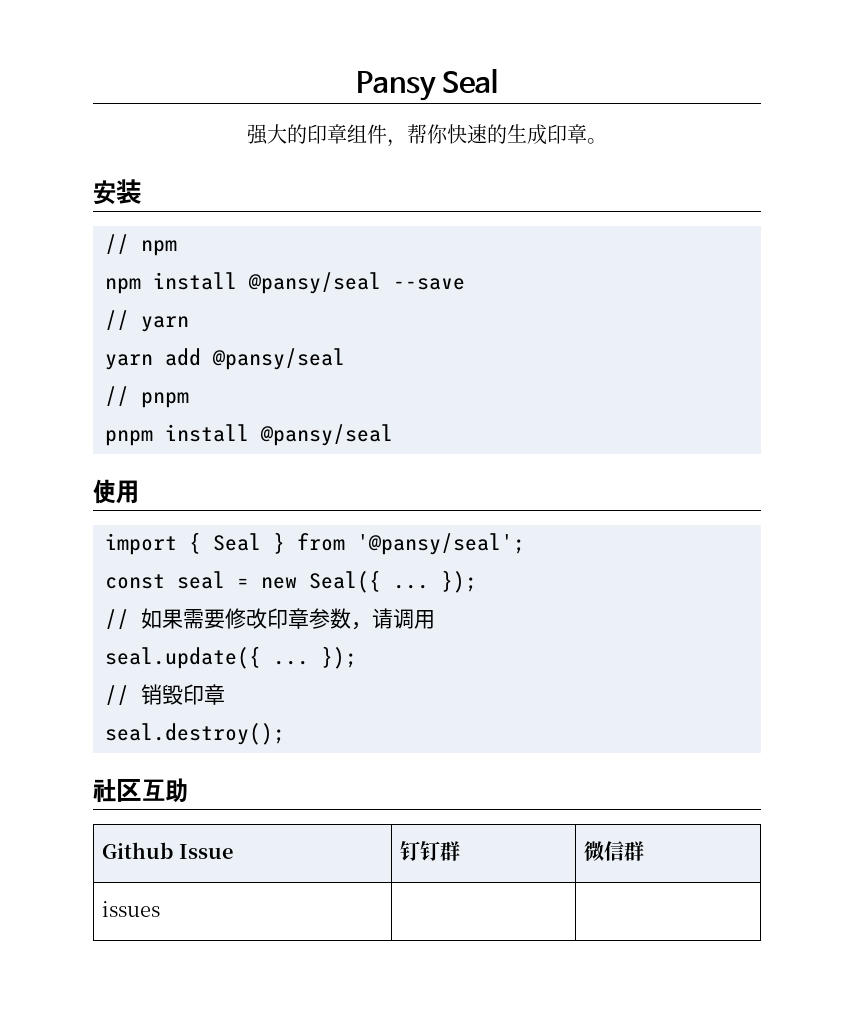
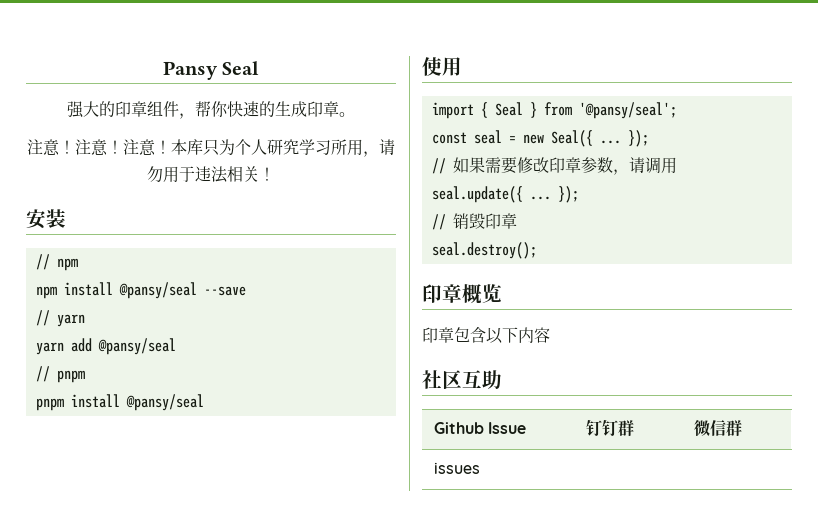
+ 注意！注意！注意！本库只为个人研究学习所用，请勿用于违法相关！
+ 印章概览
+ 印章包含以下内容

